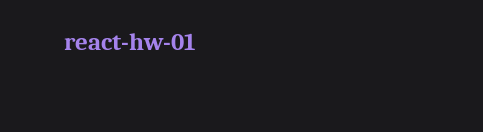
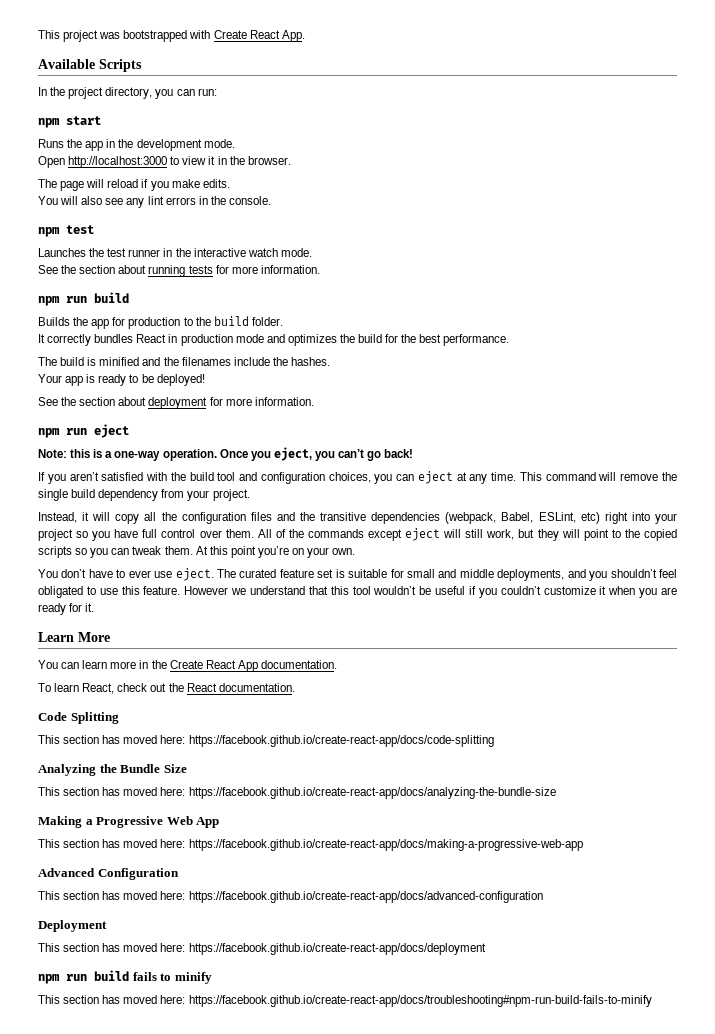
- react-hw-01
+ This project was bootstrapped with Create React App.
+ Available Scripts
+ In the project directory, you can run:
+ npm start
+ Runs the app in the development mode.
+ Open http://localhost:3000 to view it in the browser.
+ The page will reload if you make edits.
+ You will also see any lint errors in the console.
+ npm test
+ Launches the test runner in the interactive watch mode.
+ See the section about running tests for more information.
+ npm run build
+ Builds the app for production to the build folder.
+ It correctly bundles React in production mode and optimizes the build for the best performance.
+ The build is minified and the filenames include the hashes.
+ Your app is ready to be deployed!
+ See the section about deployment for more information.
+ npm run eject
+ Note: this is a one-way operation. Once you eject, you can’t go back!
+ If you aren’t satisfied with the build tool and configuration choices, you can eject at any time. This command will remove the single build dependency from your project.
+ Instead, it will copy all the configuration files and the transitive dependencies (webpack, Babel, ESLint, etc) right into your project so you have full control over them. All of the commands except eject will still work, but they will point to the copied scripts so you can tweak them. At this point you’re on your own.
+ You don’t have to ever use eject. The curated feature set is suitable for small and middle deployments, and you shouldn’t feel obligated to use this feature. However we understand that this tool wouldn’t be useful if you couldn’t customize it when you are ready for it.
+ Learn More
+ You can learn more in the Create React App documentation.
+ To learn React, check out the React documentation.
+ Code Splitting
+ This section has moved here: https://facebook.github.io/create-react-app/docs/code-splitting
+ Analyzing the Bundle Size
+ This section has moved here: https://facebook.github.io/create-react-app/docs/analyzing-the-bundle-size
+ Making a Progressive Web App
+ This section has moved here: https://facebook.github.io/create-react-app/docs/making-a-progressive-web-app
+ Advanced Configuration
+ This section has moved here: https://facebook.github.io/create-react-app/docs/advanced-configuration
+ Deployment
+ This section has moved here: https://facebook.github.io/create-react-app/docs/deployment
+ npm run build fails to minify
+ This section has moved here: https://facebook.github.io/create-react-app/docs/troubleshooting#npm-run-build-fails-to-minify

